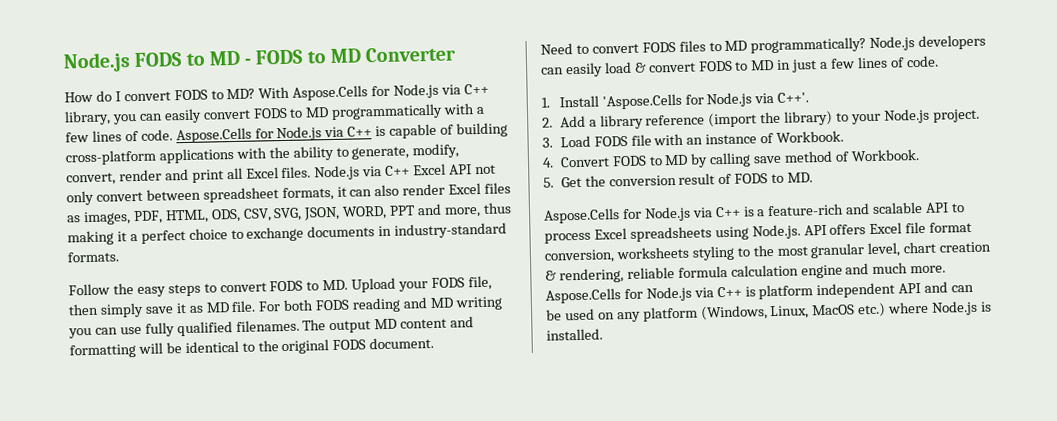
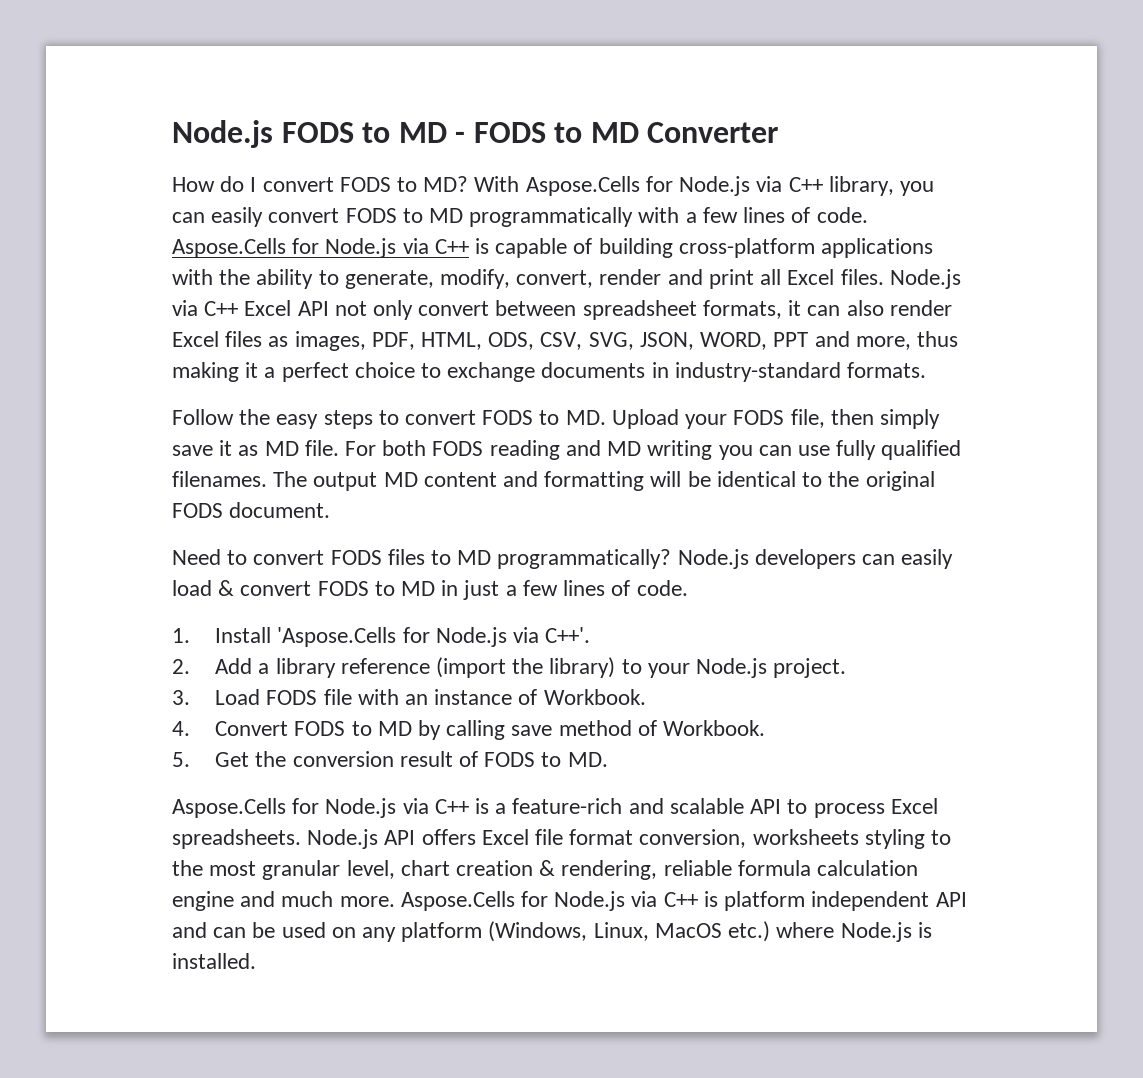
- Aspose.Cells for Node.js via C++ is a feature-rich and scalable API to process Excel spreadsheets using Node.js. API offers Excel file format conversion, worksheets styling to the most granular level, chart creation & rendering, reliable formula calculation engine and much more.
+ Aspose.Cells for Node.js via C++ is a feature-rich and scalable API to process Excel spreadsheets. Node.js API offers Excel file format conversion, worksheets styling to the most granular level, chart creation & rendering, reliable formula calculation engine and much more.

